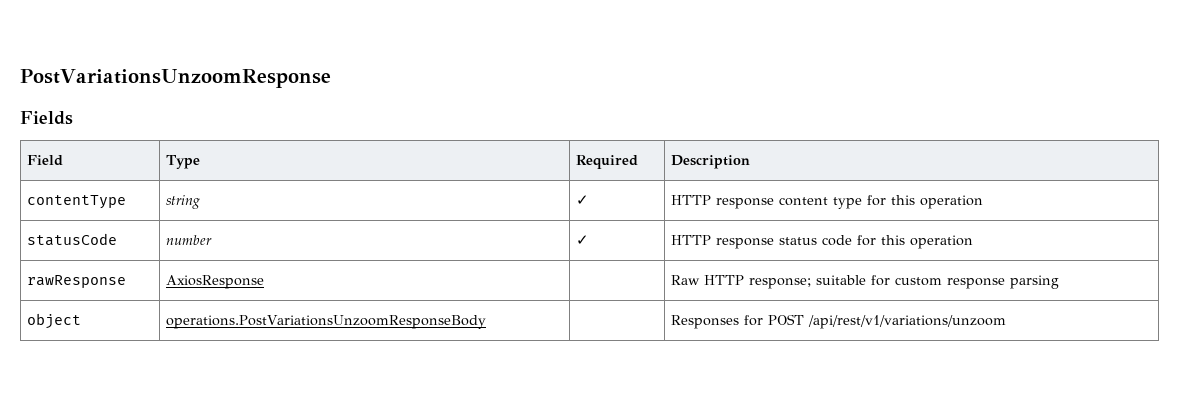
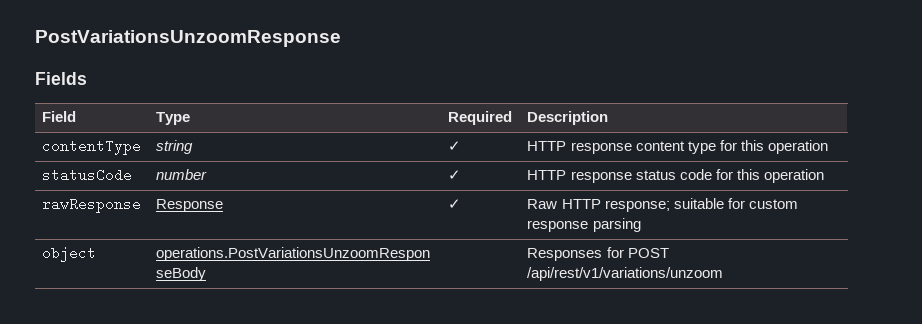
- rawResponse | AxiosResponse | | Raw HTTP response; suitable for custom response parsing
+ rawResponse | Response | ✓ | Raw HTTP response; suitable for custom response parsing

